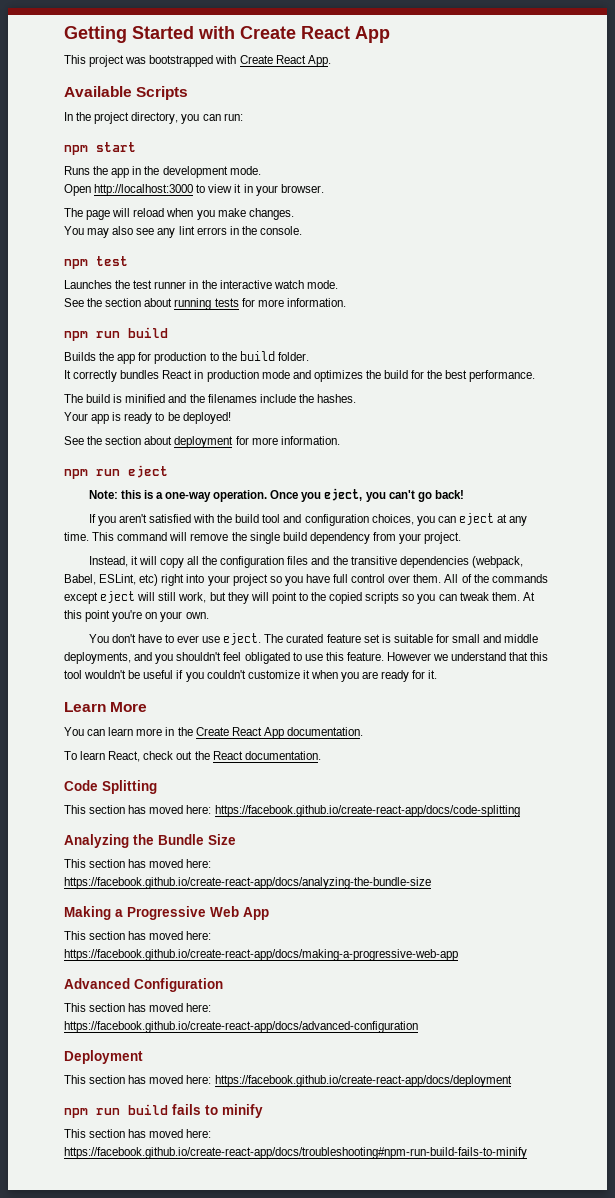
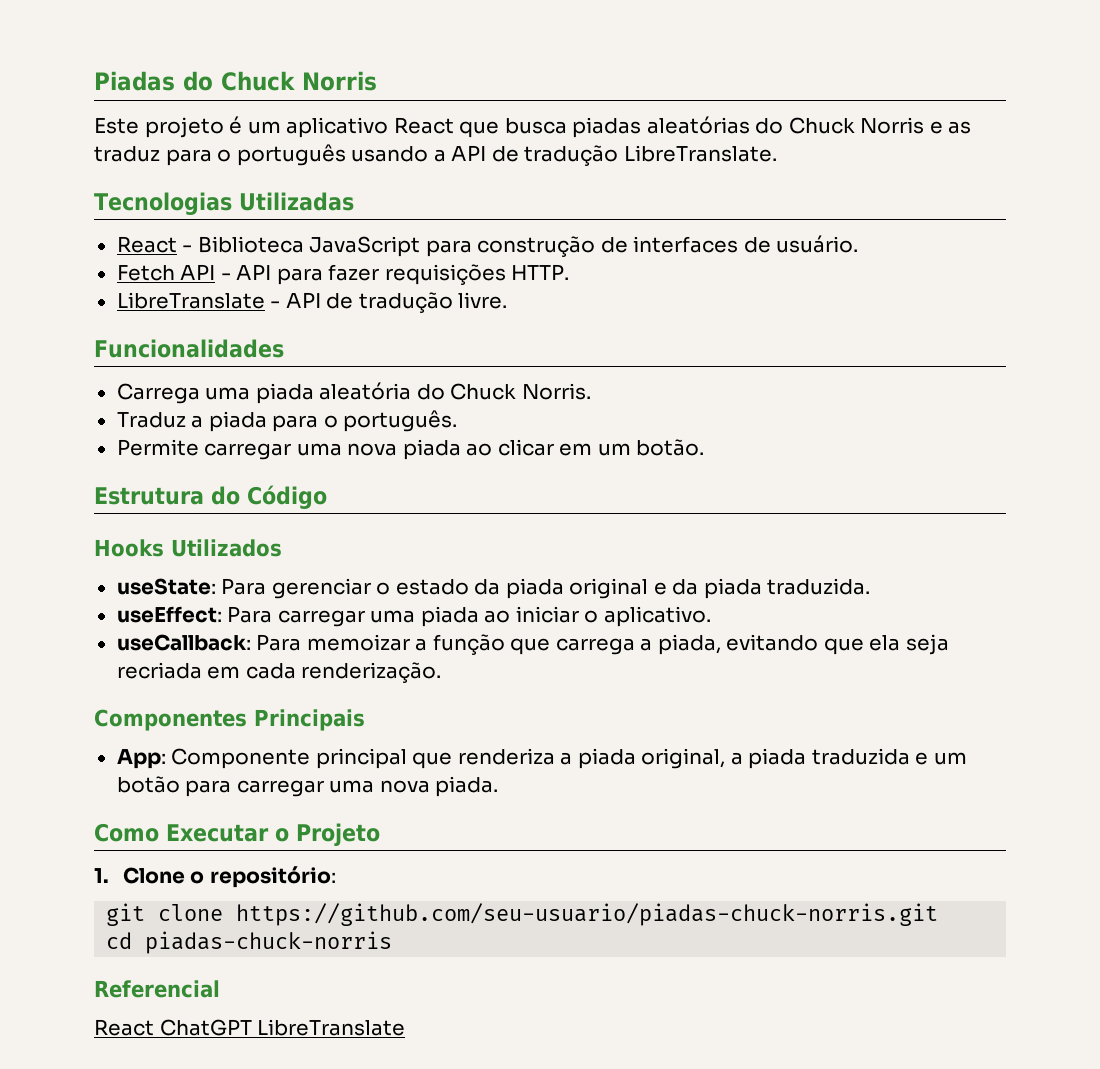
- Getting Started with Create React App
- This project was bootstrapped with Create React App.
- Available Scripts
- In the project directory, you can run:
- npm start
- Runs the app in the development mode.
- Open http://localhost:3000 to view it in your browser.
- The page will reload when you make changes.
- You may also see any lint errors in the console.
- npm test
- Launches the test runner in the interactive watch mode.
- See the section about running tests for more information.
- npm run build
- Builds the app for production to the build folder.
- It correctly bundles React in production mode and optimizes the build for the best performance.
- The build is minified and the filenames include the hashes.
- Your app is ready to be deployed!
- See the section about deployment for more information.
- npm run eject
- Note: this is a one-way operation. Once you eject, you can't go back!
- If you aren't satisfied with the build tool and configuration choices, you can eject at any time. This command will remove the single build dependency from your project.
- Instead, it will copy all the configuration files and the transitive dependencies (webpack, Babel, ESLint, etc) right into your project so you have full control over them. All of the commands except eject will still work, but they will point to the copied scripts so you can tweak them. At this point you're on your own.
- You don't have to ever use eject. The curated feature set is suitable for small and middle deployments, and you shouldn't feel obligated to use this feature. However we understand that this tool wouldn't be useful if you couldn't customize it when you are ready for it.
- Learn More
- You can learn more in the Create React App documentation.
- To learn React, check out the React documentation.
- Code Splitting
- This section has moved here: https://facebook.github.io/create-react-app/docs/code-splitting
- Analyzing the Bundle Size
- This section has moved here: https://facebook.github.io/create-react-app/docs/analyzing-the-bundle-size
- Making a Progressive Web App
- This section has moved here: https://facebook.github.io/create-react-app/docs/making-a-progressive-web-app
- Advanced Configuration
- This section has moved here: https://facebook.github.io/create-react-app/docs/advanced-configuration
- Deployment
- This section has moved here: https://facebook.github.io/create-react-app/docs/deployment
- npm run build fails to minify
- This section has moved here: https://facebook.github.io/create-react-app/docs/troubleshooting#npm-run-build-fails-to-minify
+ Piadas do Chuck Norris
+ Este projeto é um aplicativo React que busca piadas aleatórias do Chuck Norris e as traduz para o português usando a API de tradução LibreTranslate.
+ Tecnologias Utilizadas
+ React - Biblioteca JavaScript para construção de interfaces de usuário.
+ Fetch API - API para fazer requisições HTTP.
+ LibreTranslate - API de tradução livre.
+ Funcionalidades
+ Carrega uma piada aleatória do Chuck Norris.
+ Traduz a piada para o português.
+ Permite carregar uma nova piada ao clicar em um botão.
+ Estrutura do Código
+ Hooks Utilizados
+ useState: Para gerenciar o estado da piada original e da piada traduzida.
+ useEffect: Para carregar uma piada ao iniciar o aplicativo.
+ useCallback: Para memoizar a função que carrega a piada, evitando que ela seja recriada em cada renderização.
+ Componentes Principais
+ App: Componente principal que renderiza a piada original, a piada traduzida e um botão para carregar uma nova piada.
+ Como Executar o Projeto
+ 1. Clone o repositório:
+ git clone https://github.com/seu-usuario/piadas-chuck-norris.git
+ cd piadas-chuck-norris
+ Referencial
+ React ChatGPT LibreTranslate

